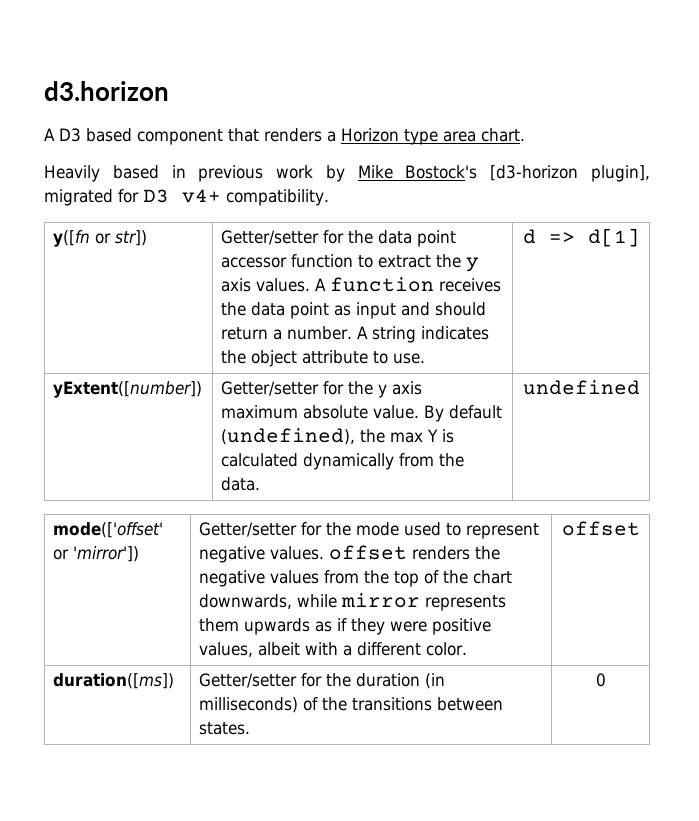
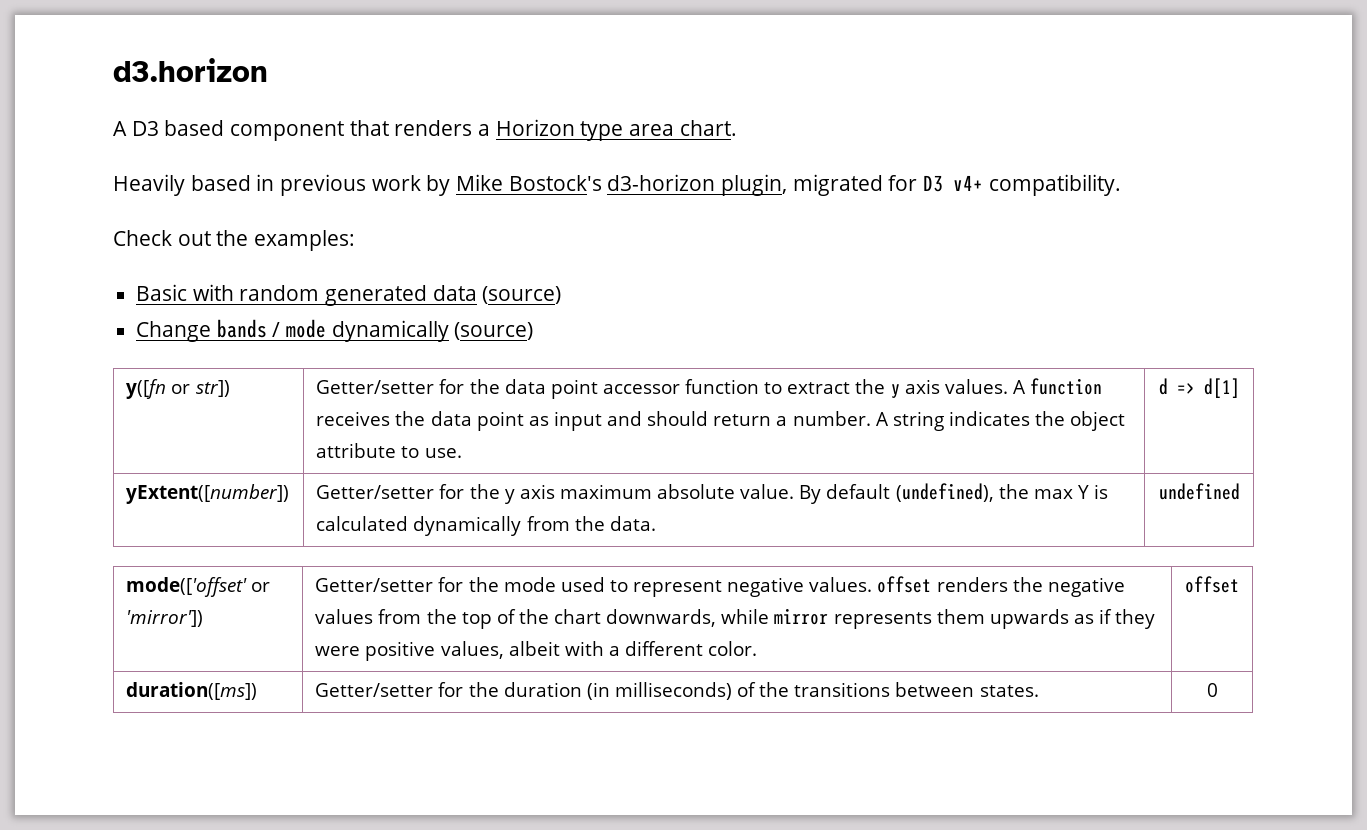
- Heavily based in previous work by Mike Bostock's [d3-horizon plugin], migrated for D3 v4+ compatibility.
+ Heavily based in previous work by Mike Bostock's d3-horizon plugin, migrated for D3 v4+ compatibility.
+ Check out the examples:
+ Basic with random generated data (source)
+ Change bands / mode dynamically (source)

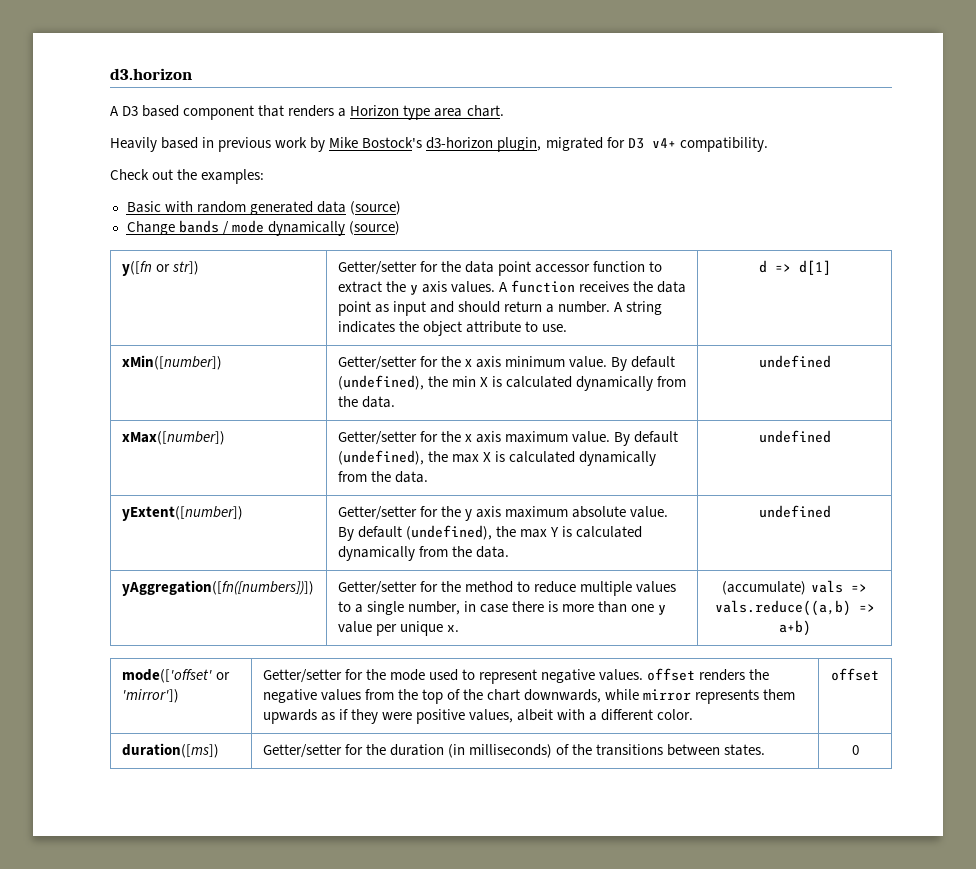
+ xMin([number]) | Getter/setter for the x axis minimum value. By default (undefined), the min X is calculated dynamically from the data. | undefined
+ xMax([number]) | Getter/setter for the x axis maximum value. By default (undefined), the max X is calculated dynamically from the data. | undefined
+ yAggregation([fn([numbers])]) | Getter/setter for the method to reduce multiple values to a single number, in case there is more than one y value per unique x. | (accumulate) vals => vals.reduce((a,b) => a+b)

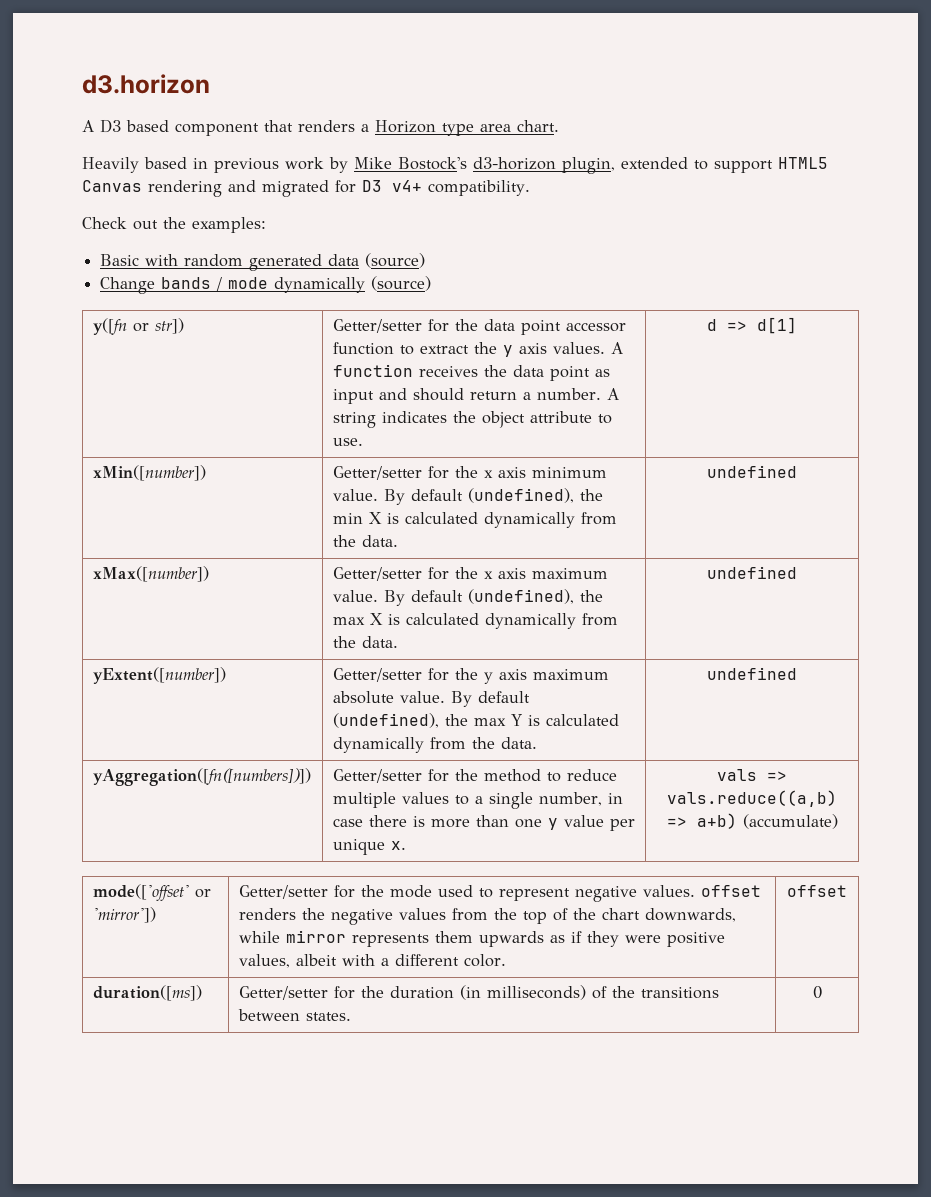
- Heavily based in previous work by Mike Bostock's d3-horizon plugin, migrated for D3 v4+ compatibility.
+ Heavily based in previous work by Mike Bostock's d3-horizon plugin, extended to support HTML5 Canvas rendering and migrated for D3 v4+ compatibility.
- yAggregation([fn([numbers])]) | Getter/setter for the method to reduce multiple values to a single number, in case there is more than one y value per unique x. | (accumulate) vals => vals.reduce((a,b) => a+b)
+ yAggregation([fn([numbers])]) | Getter/setter for the method to reduce multiple values to a single number, in case there is more than one y value per unique x. | vals => vals.reduce((a,b) => a+b) (accumulate)

